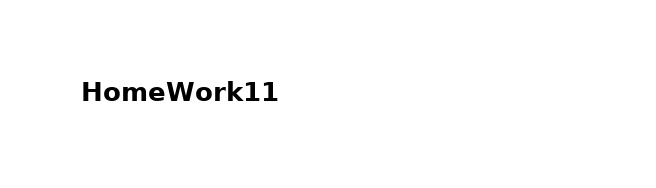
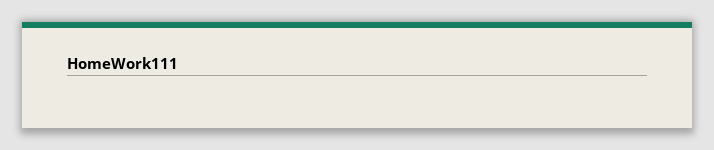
- HomeWork11
+ HomeWork111

